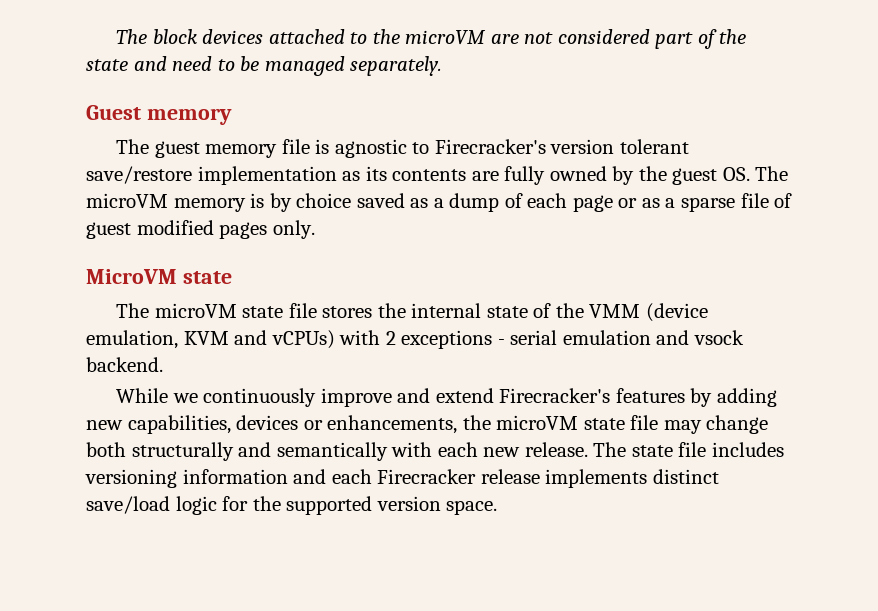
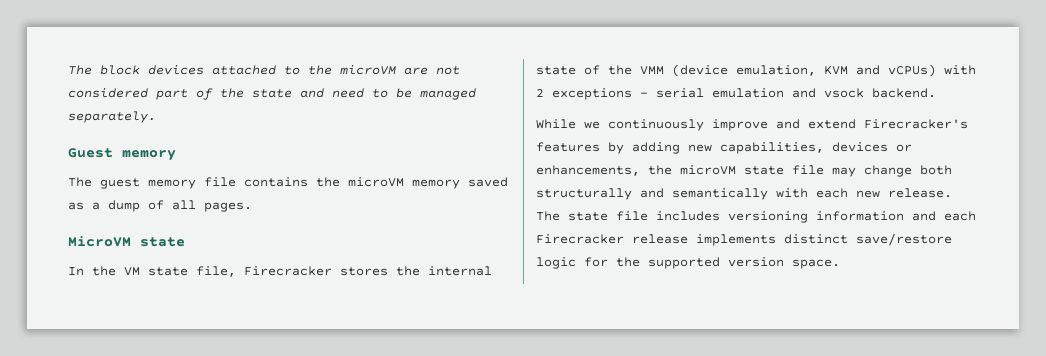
- The guest memory file is agnostic to Firecracker's version tolerant save/restore implementation as its contents are fully owned by the guest OS. The microVM memory is by choice saved as a dump of each page or as a sparse file of guest modified pages only.
+ The guest memory file contains the microVM memory saved as a dump of all pages.
  MicroVM state
- The microVM state file stores the internal state of the VMM (device emulation, KVM and vCPUs) with 2 exceptions - serial emulation and vsock backend.
+ In the VM state file, Firecracker stores the internal state of the VMM (device emulation, KVM and vCPUs) with 2 exceptions - serial emulation and vsock backend.
- The state file includes versioning information and each Firecracker release implements distinct save/load logic for the supported version space.
+ The state file includes versioning information and each Firecracker release implements distinct save/restore logic for the supported version space.

